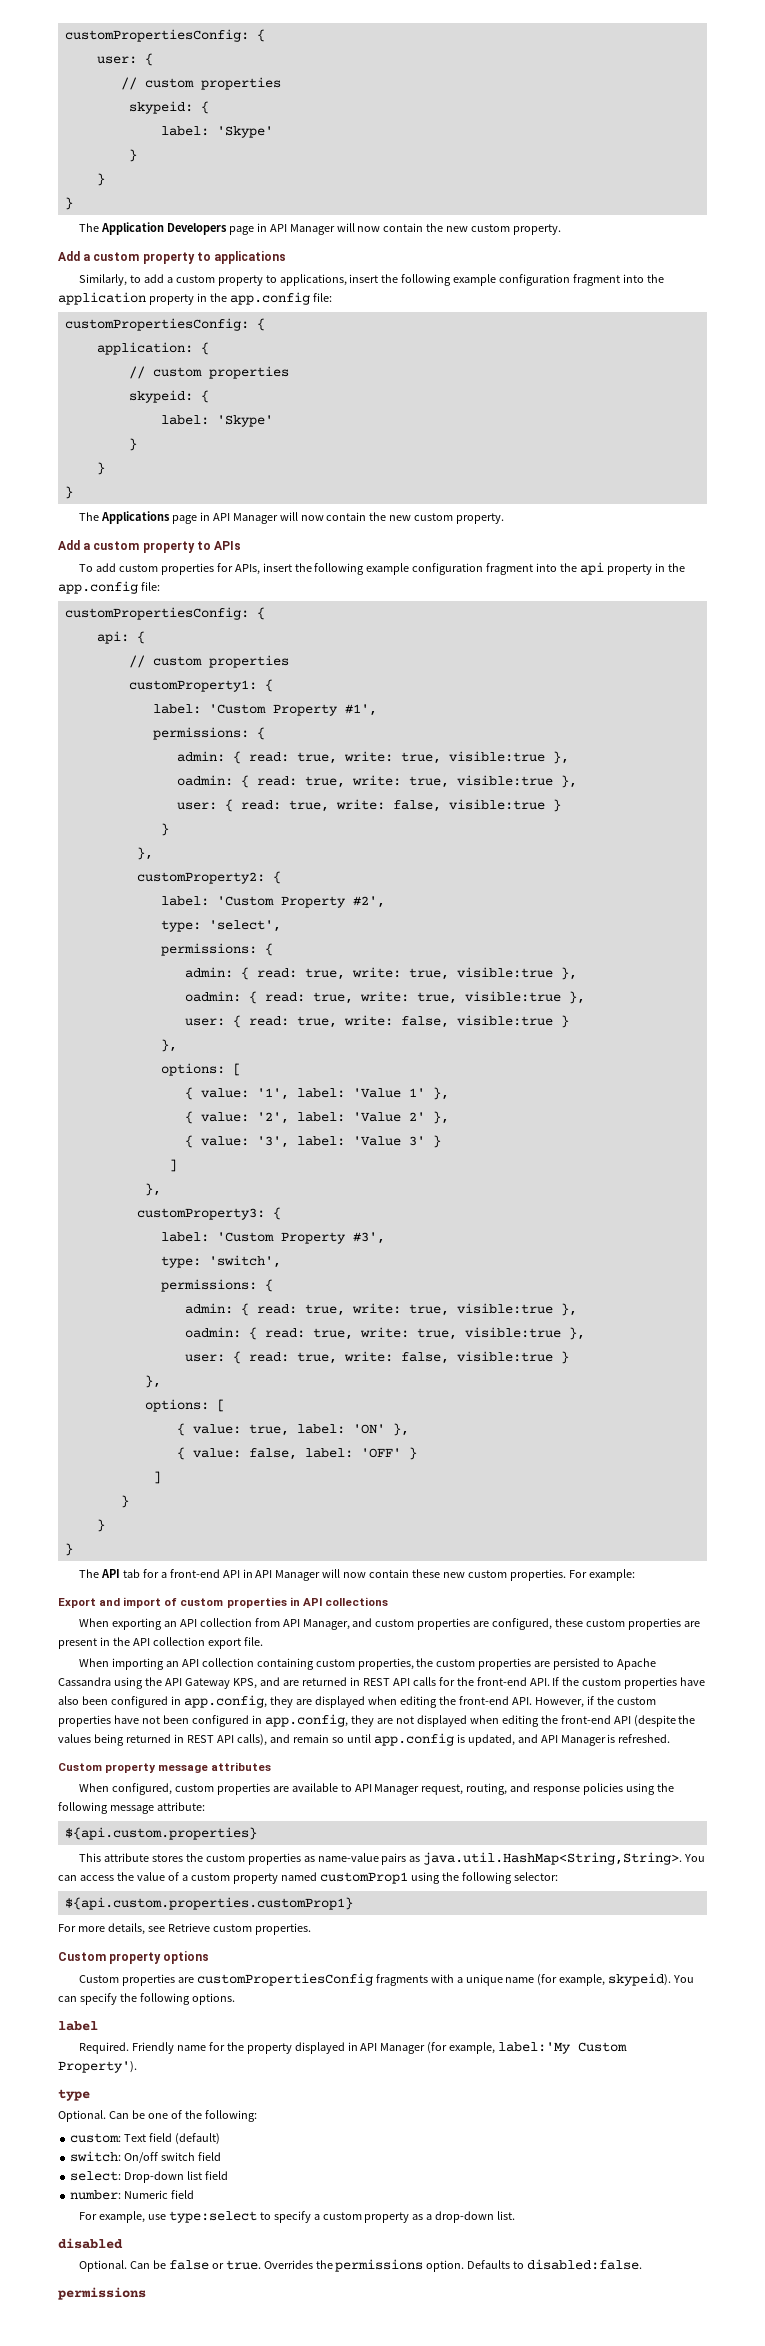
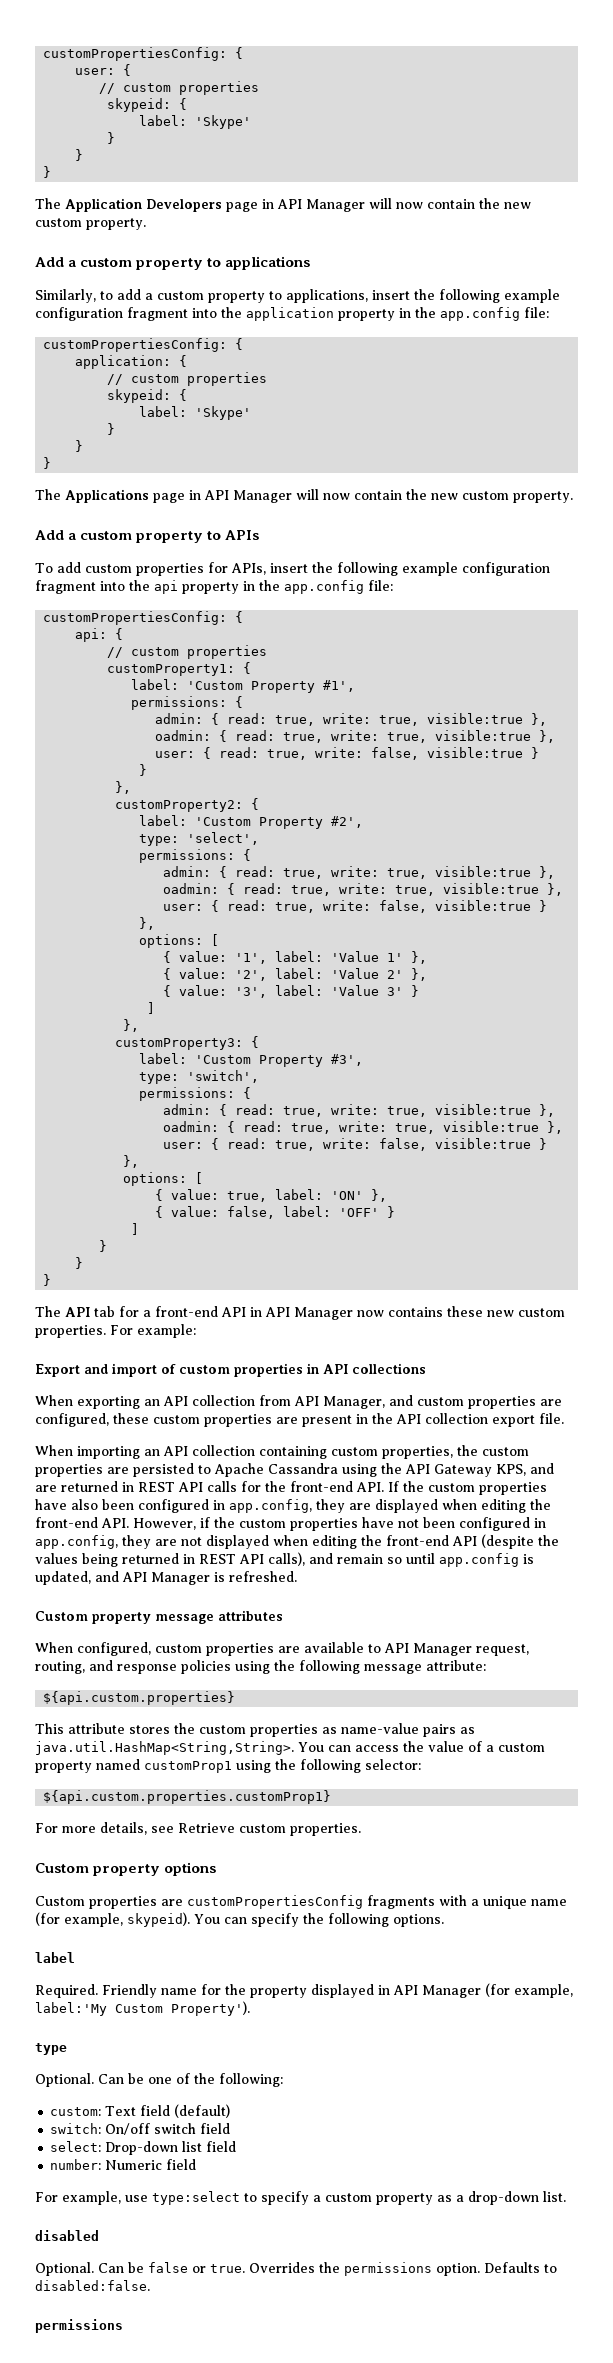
- The API tab for a front-end API in API Manager will now contain these new custom properties.
+ The API tab for a front-end API in API Manager now contains these new custom properties.

